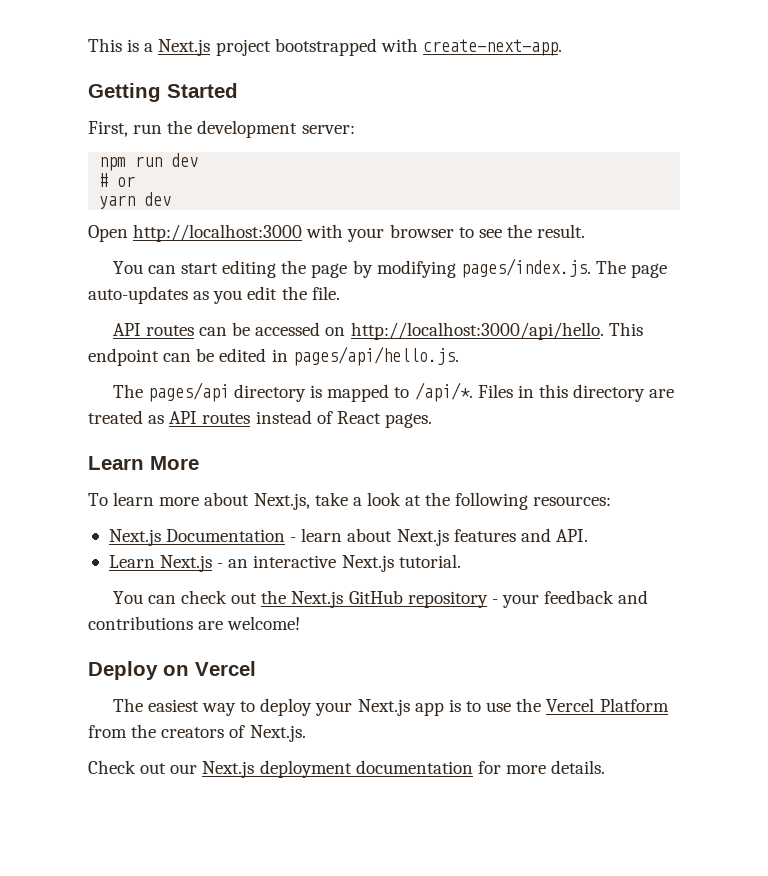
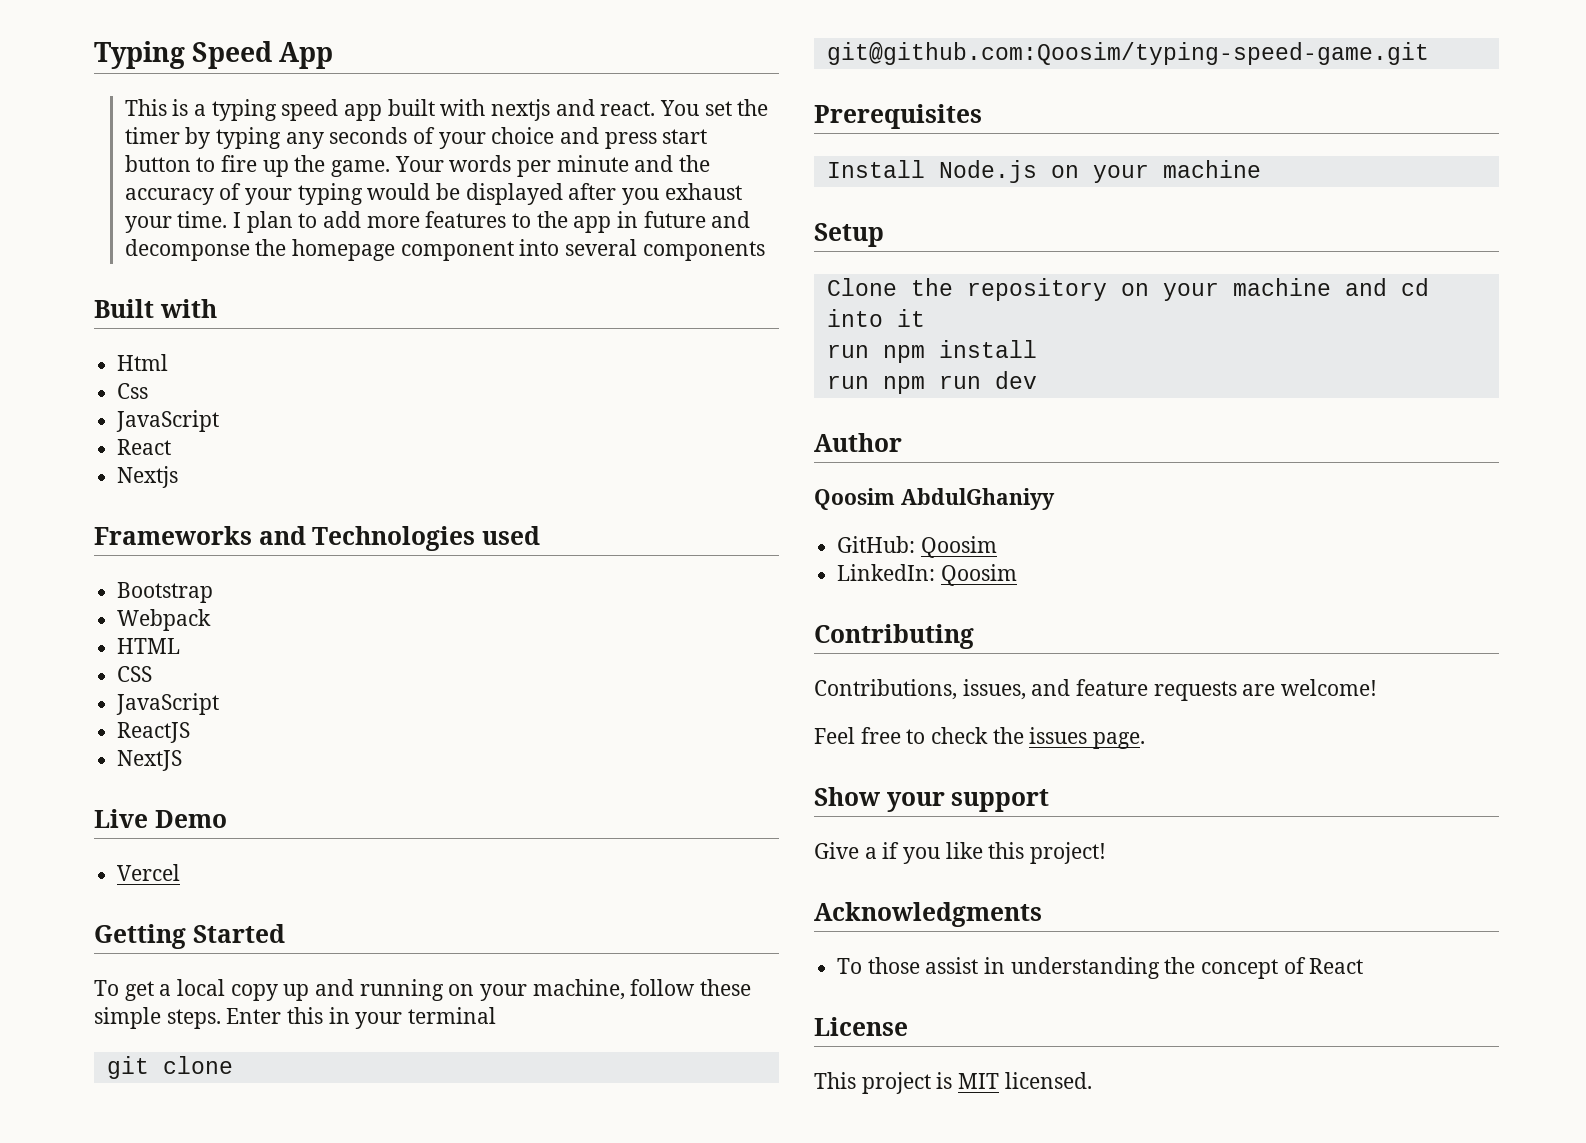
- This is a Next.js project bootstrapped with create-next-app.
+ Typing Speed App
+ This is a typing speed app built with nextjs and react. You set the timer by typing any seconds of your choice and press start button to fire up the game. Your words per minute and the accuracy of your typing would be displayed after you exhaust your time. I plan to add more features to the app in future and decomponse the homepage component into several components
+ Built with
+ Html
+ Css
+ JavaScript
+ React
+ Nextjs
+ Frameworks and Technologies used
+ Bootstrap
+ Webpack
+ HTML
+ CSS
+ JavaScript
+ ReactJS
+ NextJS
+ Live Demo
+ Vercel
  Getting Started
- First, run the development server:
- npm run dev
- # or
- yarn dev
- Open http://localhost:3000 with your browser to see the result.
- You can start editing the page by modifying pages/index.js. The page auto-updates as you edit the file.
- API routes can be accessed on http://localhost:3000/api/hello. This endpoint can be edited in pages/api/hello.js.
- The pages/api directory is mapped to /api/*. Files in this directory are treated as API routes instead of React pages.
- Learn More
- To learn more about Next.js, take a look at the following resources:
- Next.js Documentation - learn about Next.js features and API.
- Learn Next.js - an interactive Next.js tutorial.
- You can check out the Next.js GitHub repository - your feedback and contributions are welcome!
- Deploy on Vercel
- The easiest way to deploy your Next.js app is to use the Vercel Platform from the creators of Next.js.
- Check out our Next.js deployment documentation for more details.
+ To get a local copy up and running on your machine, follow these simple steps. Enter this in your terminal
+ git clone git@github.com:Qoosim/typing-speed-game.git
+ Prerequisites
+ Install Node.js on your machine
+ Setup
+ Clone the repository on your machine and cd into it
+ run npm install
+ run npm run dev
+ Author
+ Qoosim AbdulGhaniyy
+ GitHub: Qoosim
+ LinkedIn: Qoosim
+ Contributing
+ Contributions, issues, and feature requests are welcome!
+ Feel free to check the issues page.
+ Show your support
+ Give a if you like this project!
+ Acknowledgments
+ To those assist in understanding the concept of React
+ License
+ This project is MIT licensed.

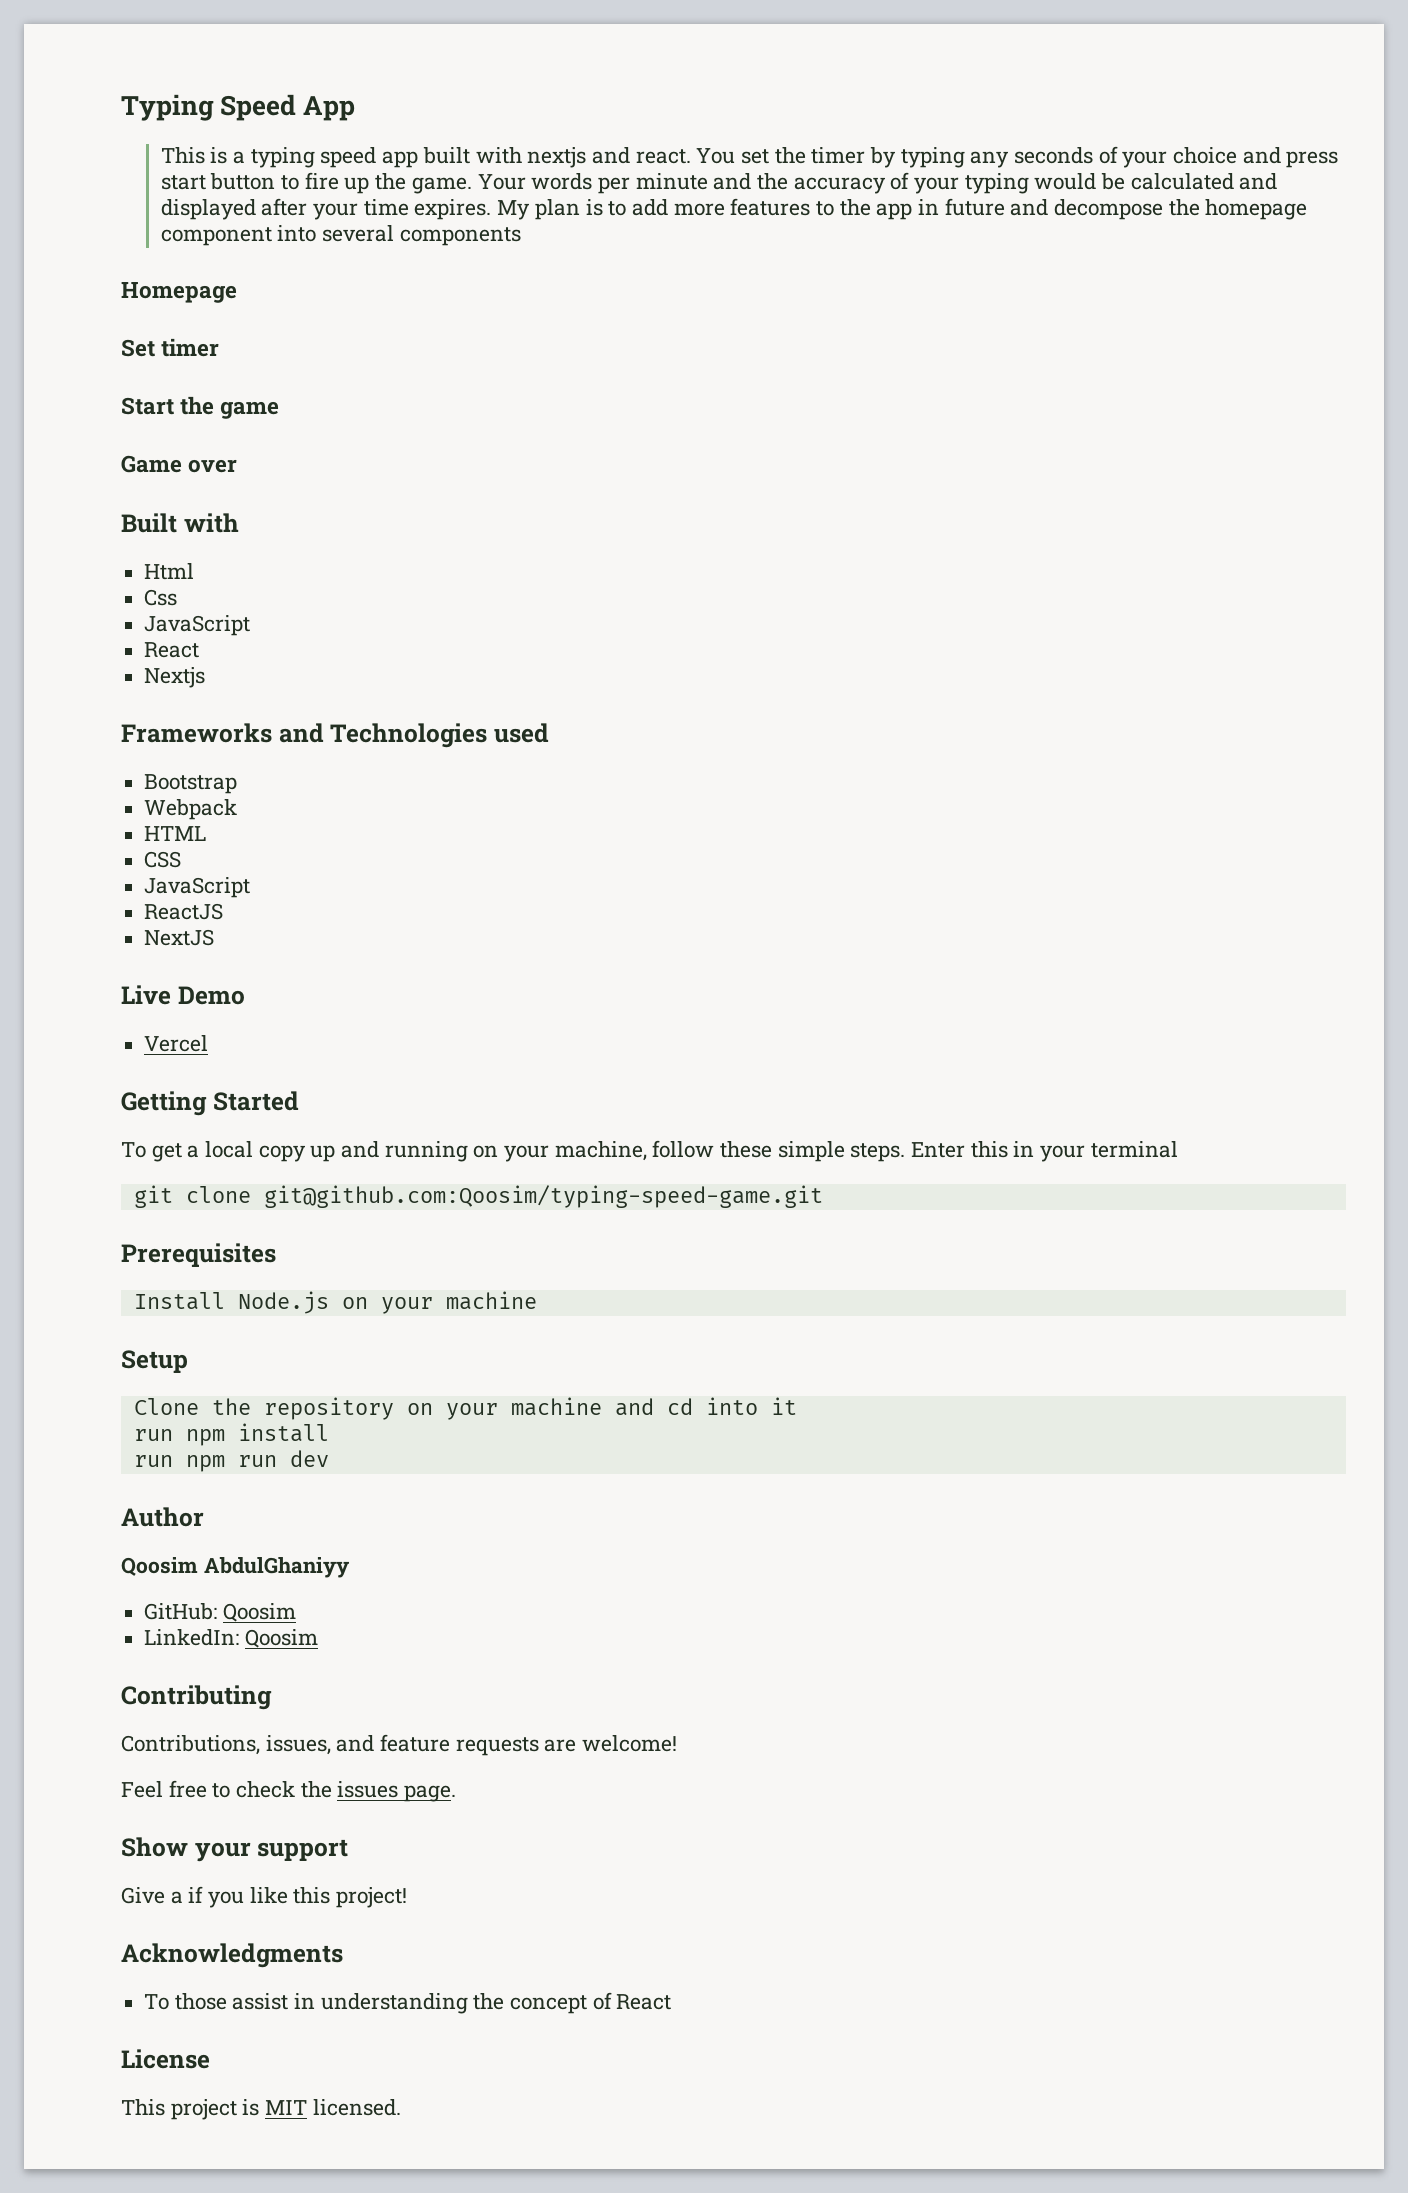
- Your words per minute and the accuracy of your typing would be displayed after you exhaust your time. I plan to add more features to the app in future and decomponse the homepage component into several components
+ Your words per minute and the accuracy of your typing would be calculated and displayed after your time expires. My plan is to add more features to the app in future and decompose the homepage component into several components
+ Homepage
+ Set timer
+ Start the game
+ Game over

